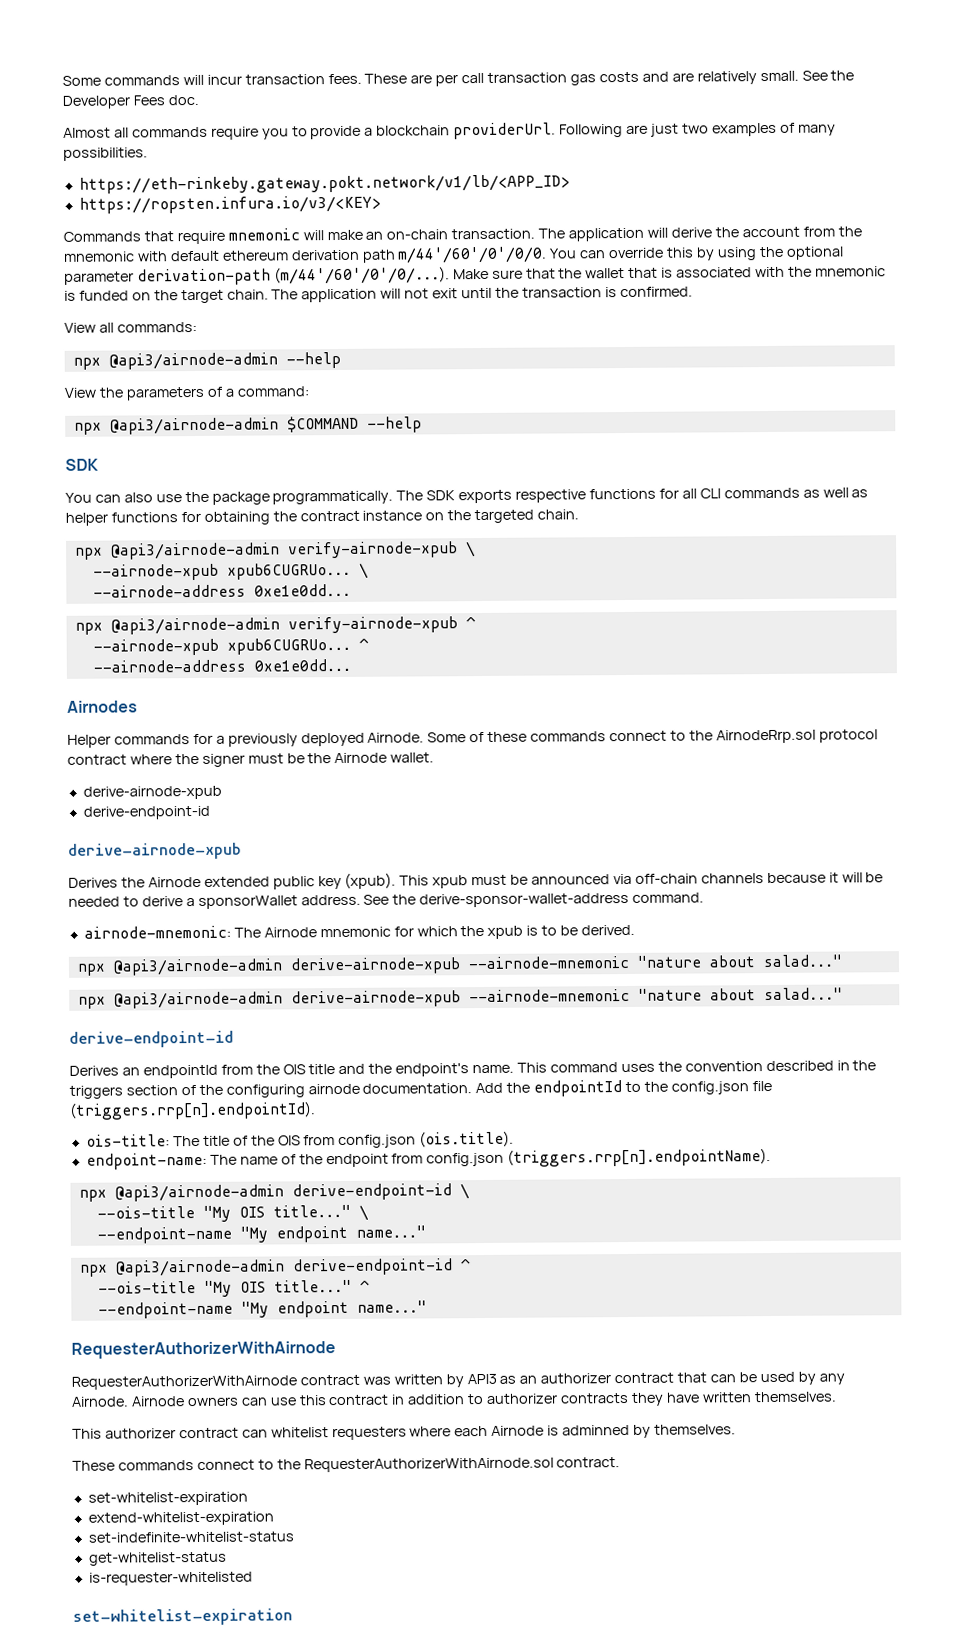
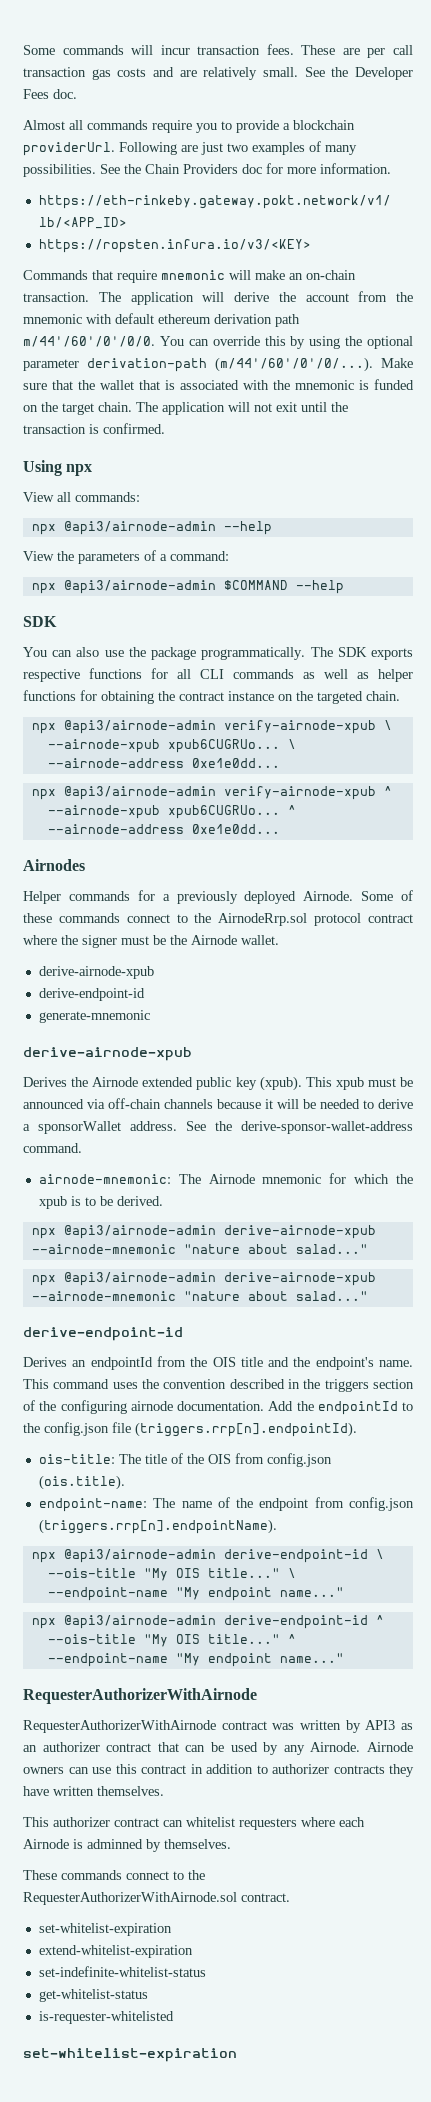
+ See the Chain Providers doc for more information.
+ Using npx
+ generate-mnemonic

